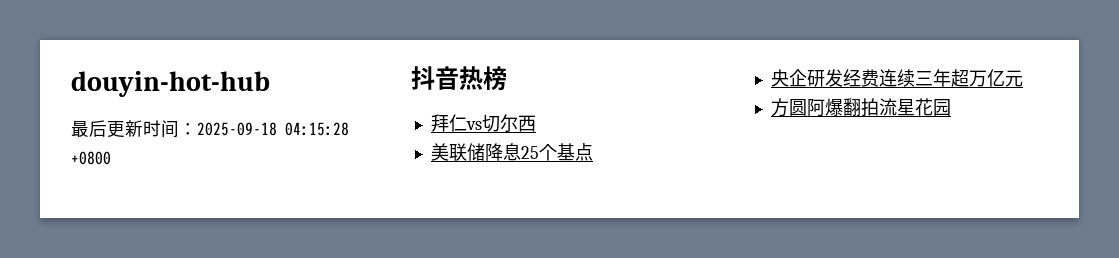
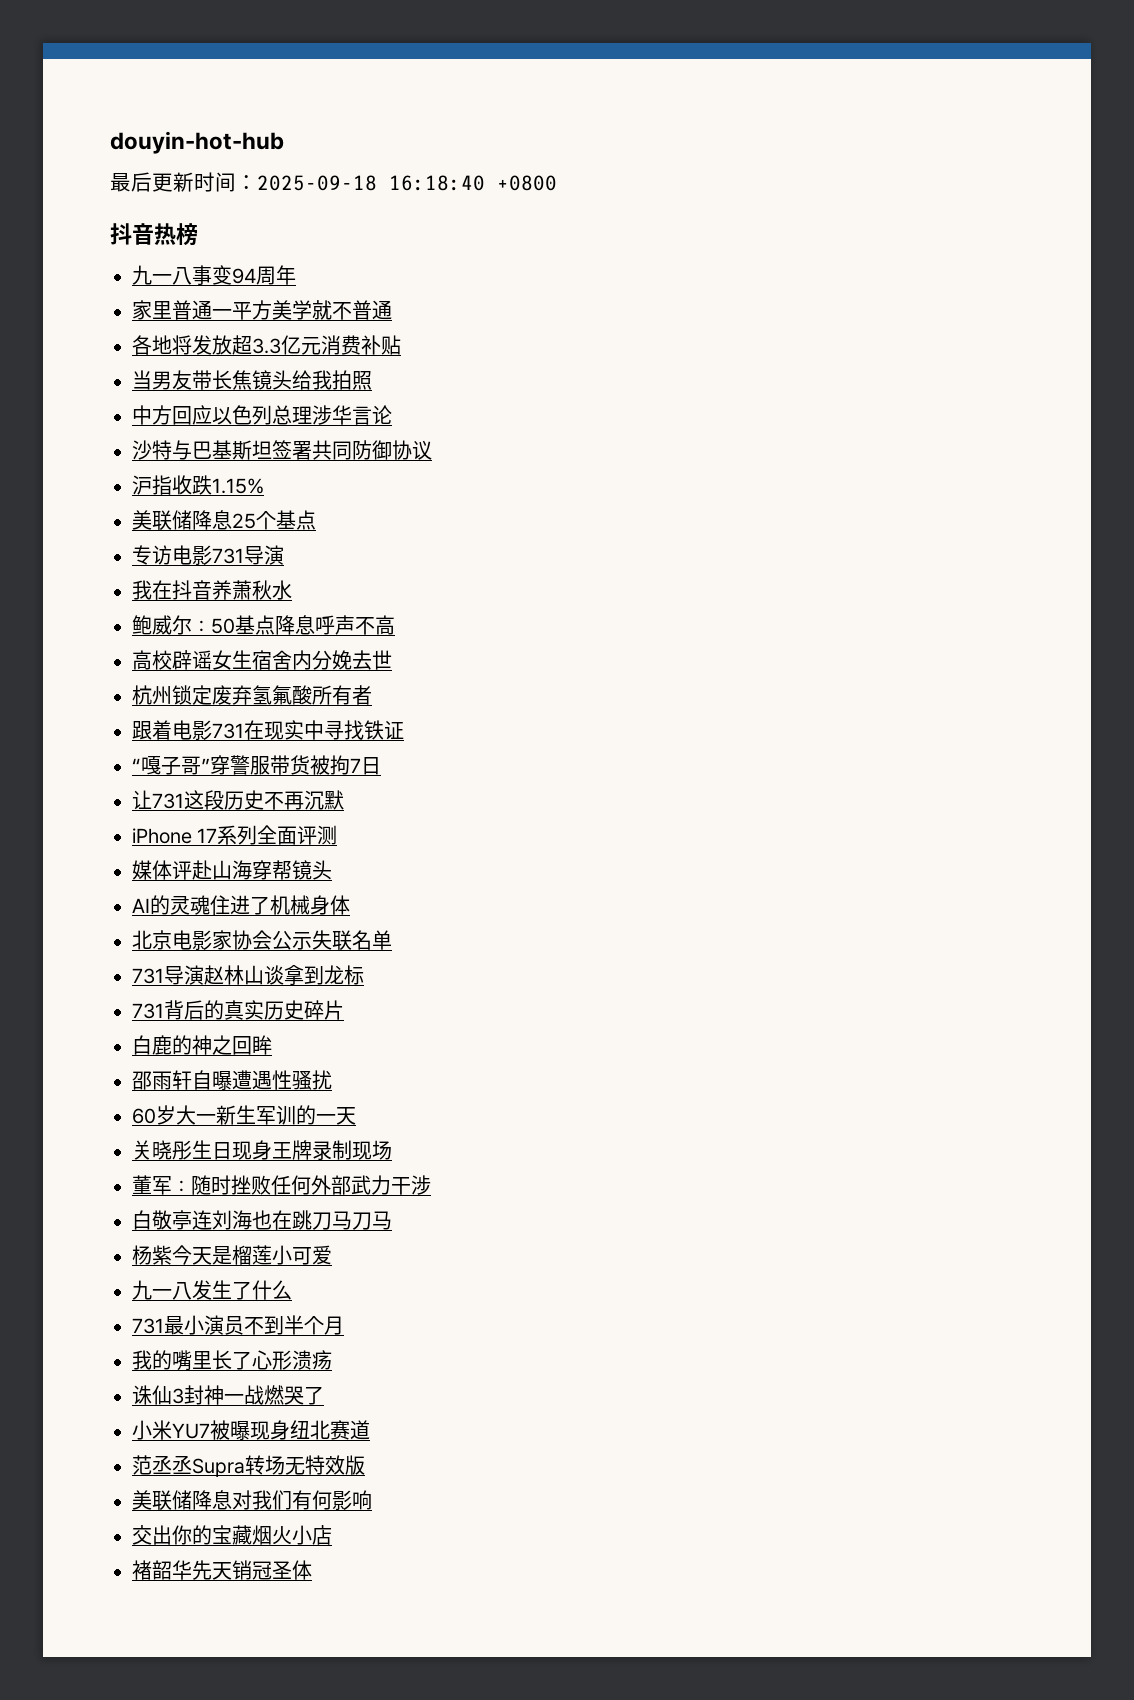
- 最后更新时间：2025-09-18 04:15:28 +0800
+ 最后更新时间：2025-09-18 16:18:40 +0800
- 拜仁vs切尔西
+ 九一八事变94周年
+ 家里普通一平方美学就不普通
+ 各地将发放超3.3亿元消费补贴
+ 当男友带长焦镜头给我拍照
+ 中方回应以色列总理涉华言论
+ 沙特与巴基斯坦签署共同防御协议
+ 沪指收跌1.15%
- 央企研发经费连续三年超万亿元
- 方圆阿爆翻拍流星花园
+ 专访电影731导演
+ 我在抖音养萧秋水
+ 鲍威尔：50基点降息呼声不高
+ 高校辟谣女生宿舍内分娩去世
+ 杭州锁定废弃氢氟酸所有者
+ 跟着电影731在现实中寻找铁证
+ “嘎子哥”穿警服带货被拘7日
+ 让731这段历史不再沉默
+ iPhone 17系列全面评测
+ 媒体评赴山海穿帮镜头
+ AI的灵魂住进了机械身体
+ 北京电影家协会公示失联名单
+ 731导演赵林山谈拿到龙标
+ 731背后的真实历史碎片
+ 白鹿的神之回眸
+ 邵雨轩自曝遭遇性骚扰
+ 60岁大一新生军训的一天
+ 关晓彤生日现身王牌录制现场
+ 董军：随时挫败任何外部武力干涉
+ 白敬亭连刘海也在跳刀马刀马
+ 杨紫今天是榴莲小可爱
+ 九一八发生了什么
+ 731最小演员不到半个月
+ 我的嘴里长了心形溃疡
+ 诛仙3封神一战燃哭了
+ 小米YU7被曝现身纽北赛道
+ 范丞丞Supra转场无特效版
+ 美联储降息对我们有何影响
+ 交出你的宝藏烟火小店
+ 褚韶华先天销冠圣体

